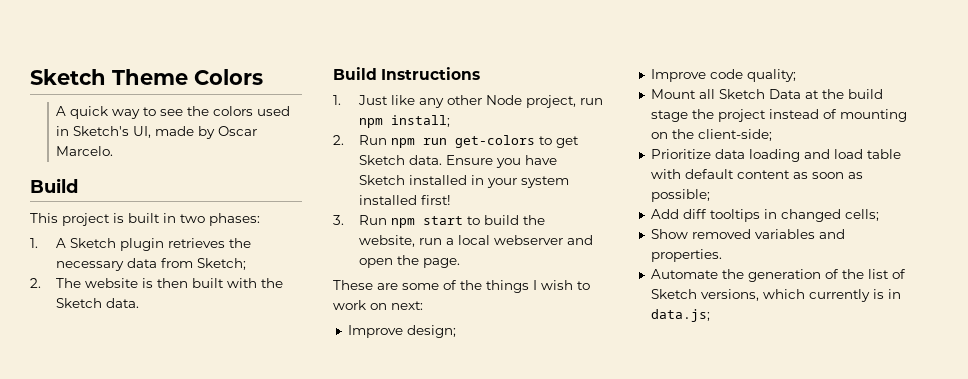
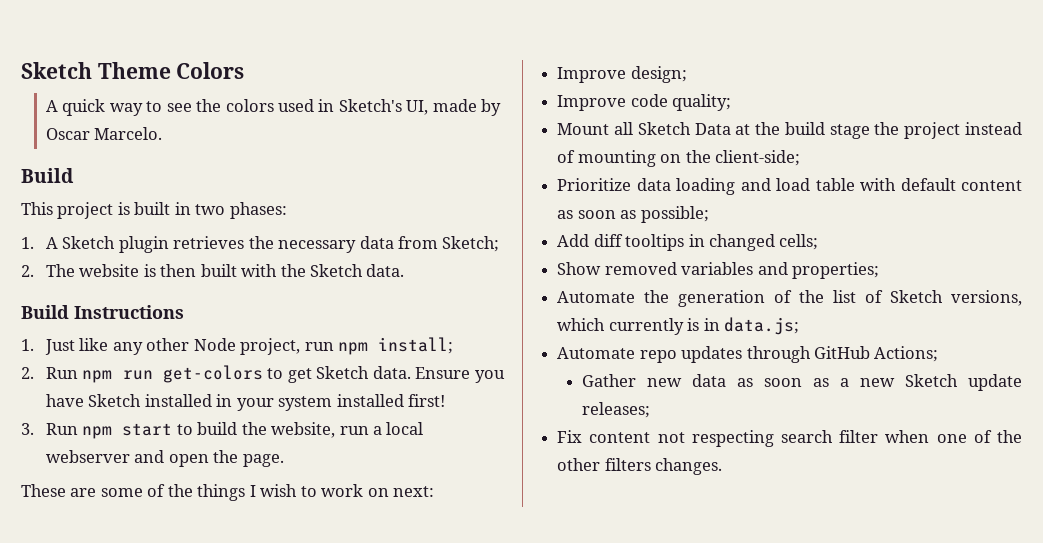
- Show removed variables and properties.
+ Show removed variables and properties;
+ Automate repo updates through GitHub Actions;
+ Gather new data as soon as a new Sketch update releases;
+ Fix content not respecting search filter when one of the other filters changes.

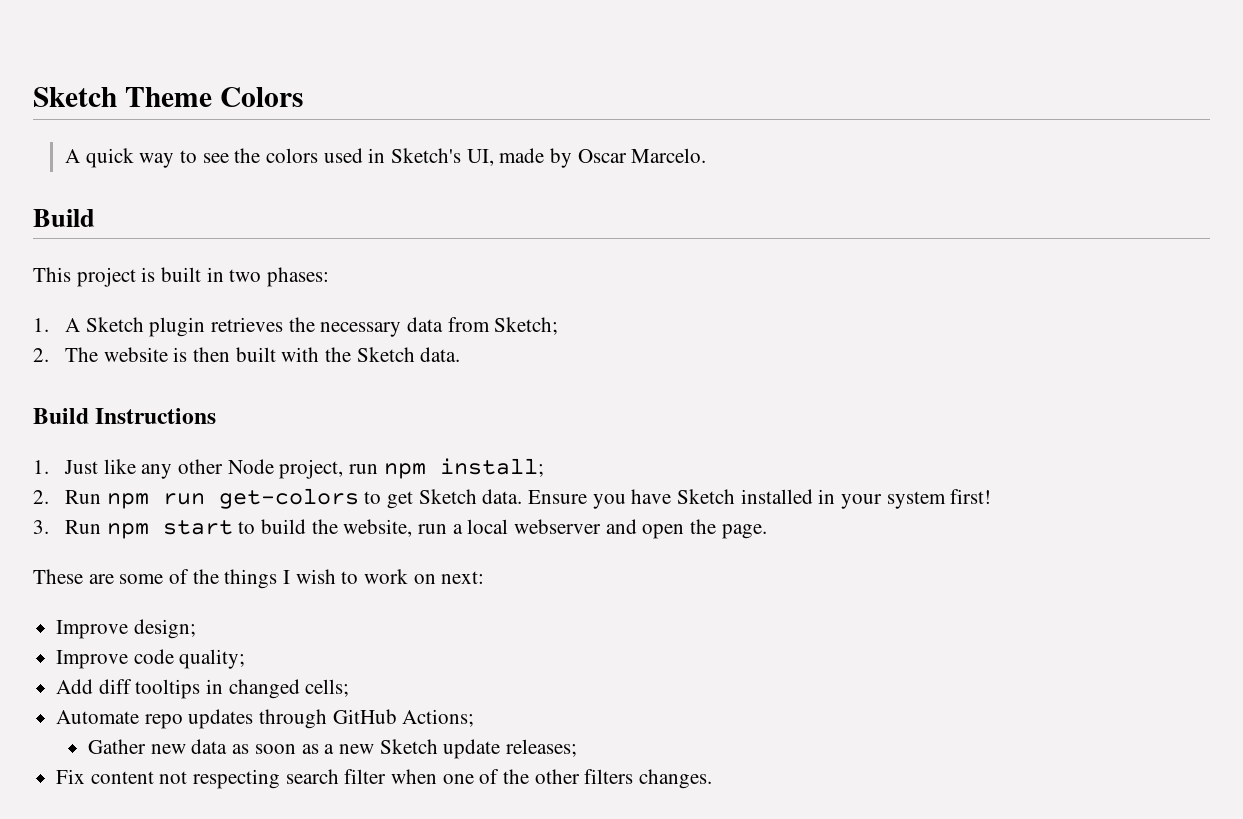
- Ensure you have Sketch installed in your system installed first!
+ Ensure you have Sketch installed in your system first!
- Mount all Sketch Data at the build stage the project instead of mounting on the client-side;
- Prioritize data loading and load table with default content as soon as possible;
- Show removed variables and properties;
- Automate the generation of the list of Sketch versions, which currently is in data.js;

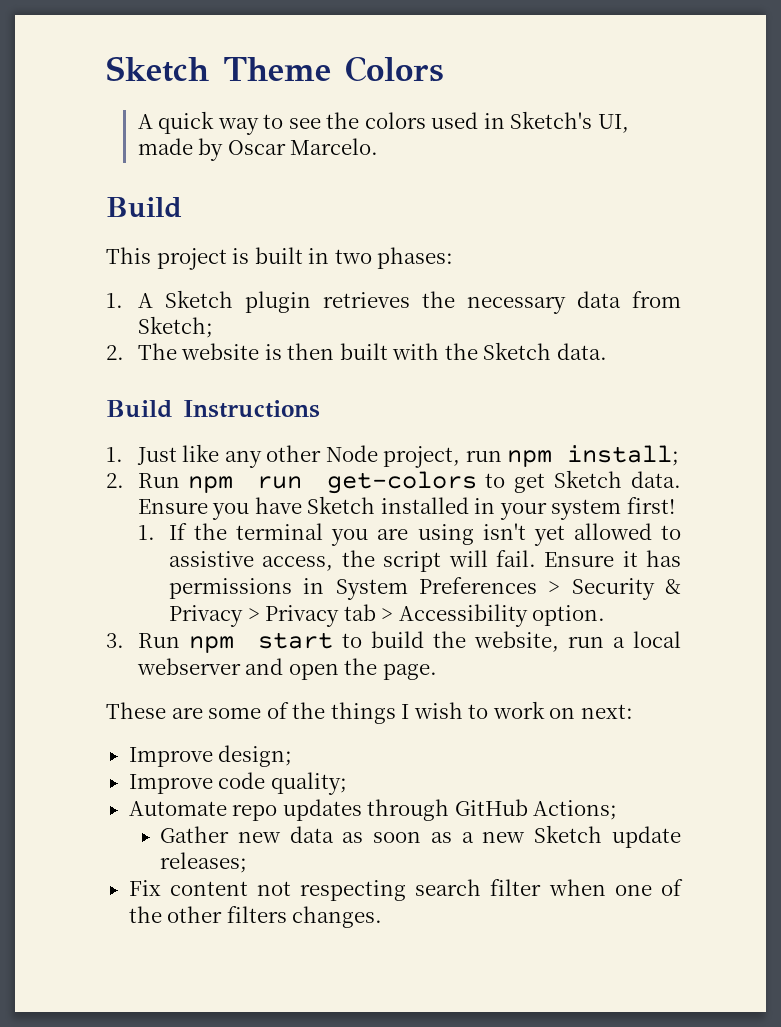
+ 1. If the terminal you are using isn't yet allowed to assistive access, the script will fail. Ensure it has permissions in System Preferences > Security & Privacy > Privacy tab > Accessibility option.
- Add diff tooltips in changed cells;

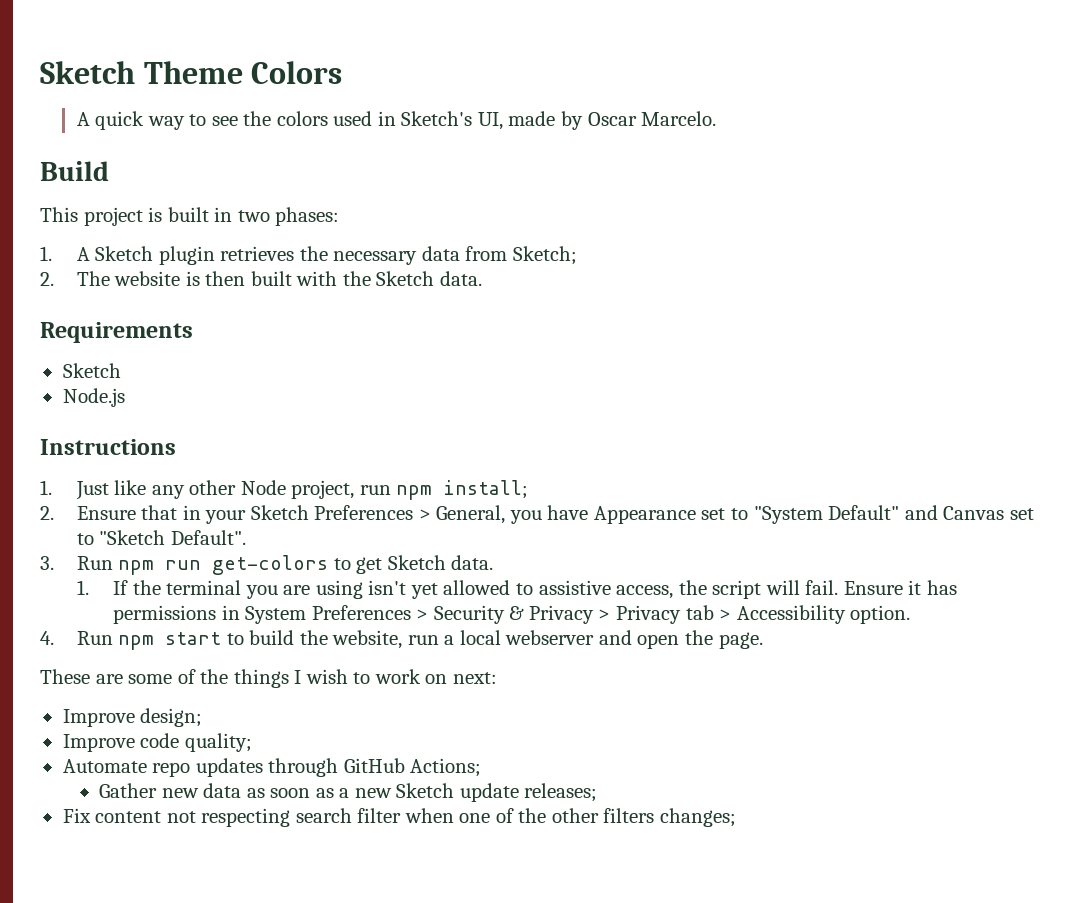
- Build Instructions
+ Requirements
+ Sketch
+ Node.js
+ Instructions
- 2. Run npm run get-colors to get Sketch data. Ensure you have Sketch installed in your system first!
+ 2. Ensure that in your Sketch Preferences > General, you have Appearance set to "System Default" and Canvas set to "Sketch Default".
+ 3. Run npm run get-colors to get Sketch data.
- 3. Run npm start to build the website, run a local webserver and open the page.
+ 4. Run npm start to build the website, run a local webserver and open the page.
- Fix content not respecting search filter when one of the other filters changes.
+ Fix content not respecting search filter when one of the other filters changes;

